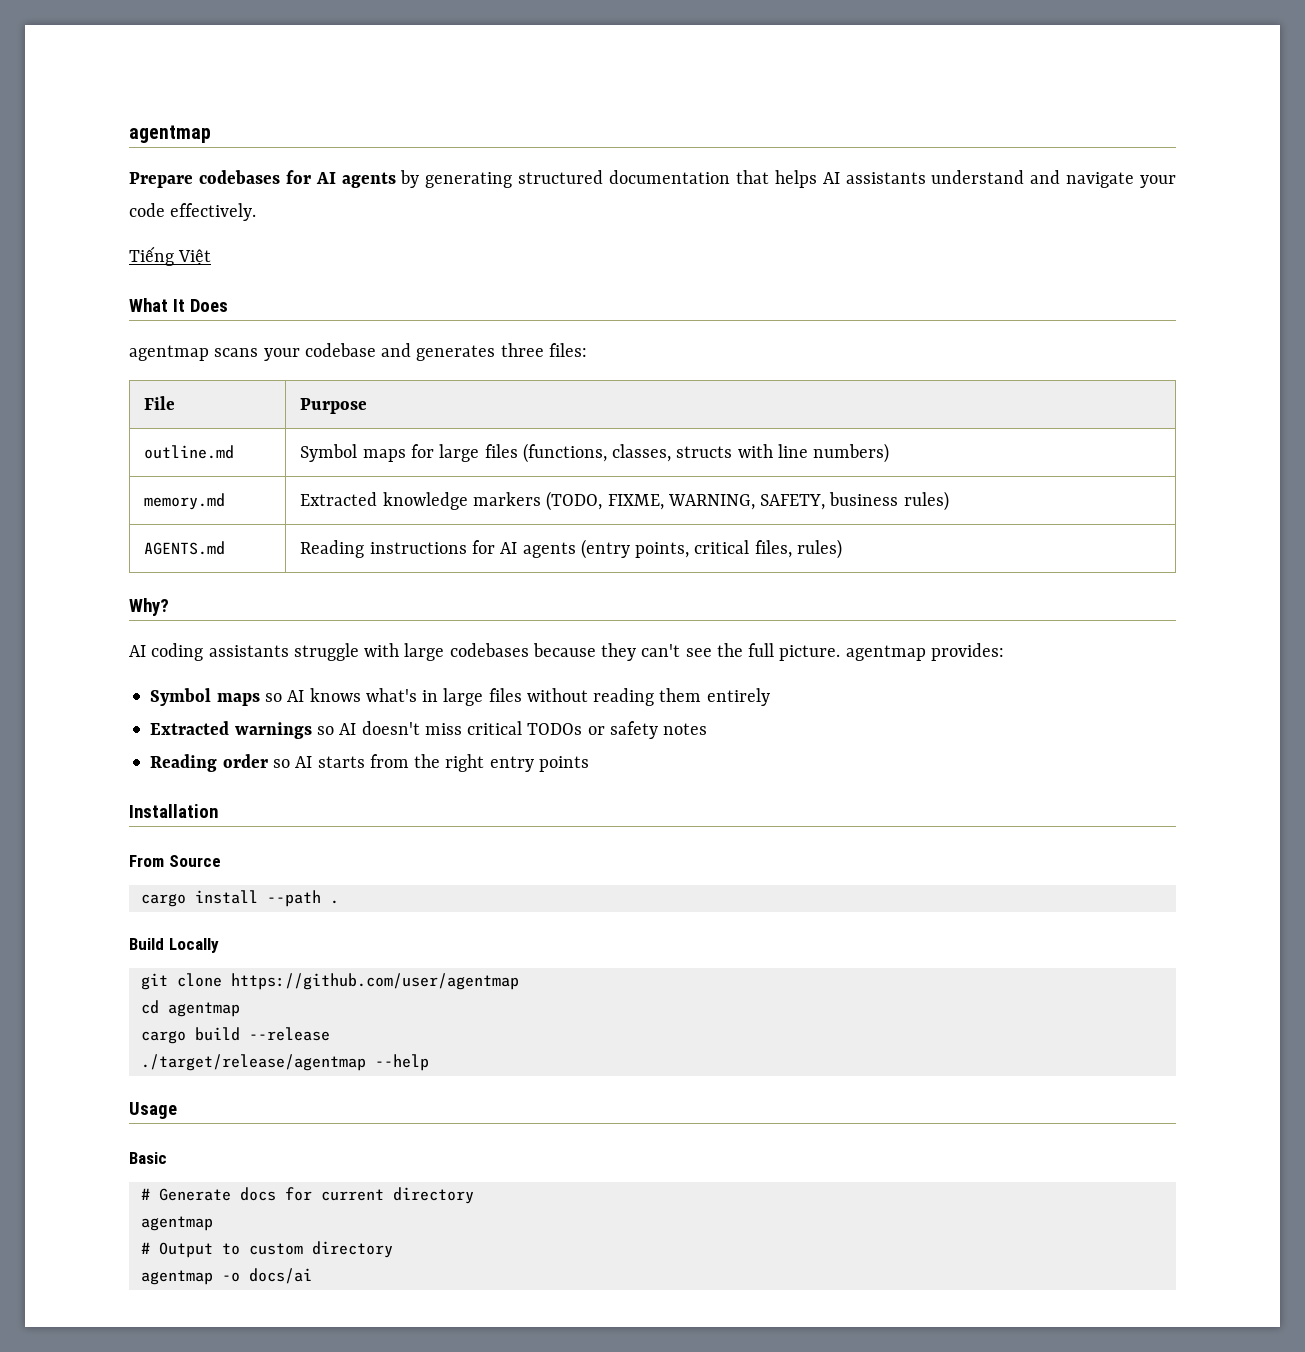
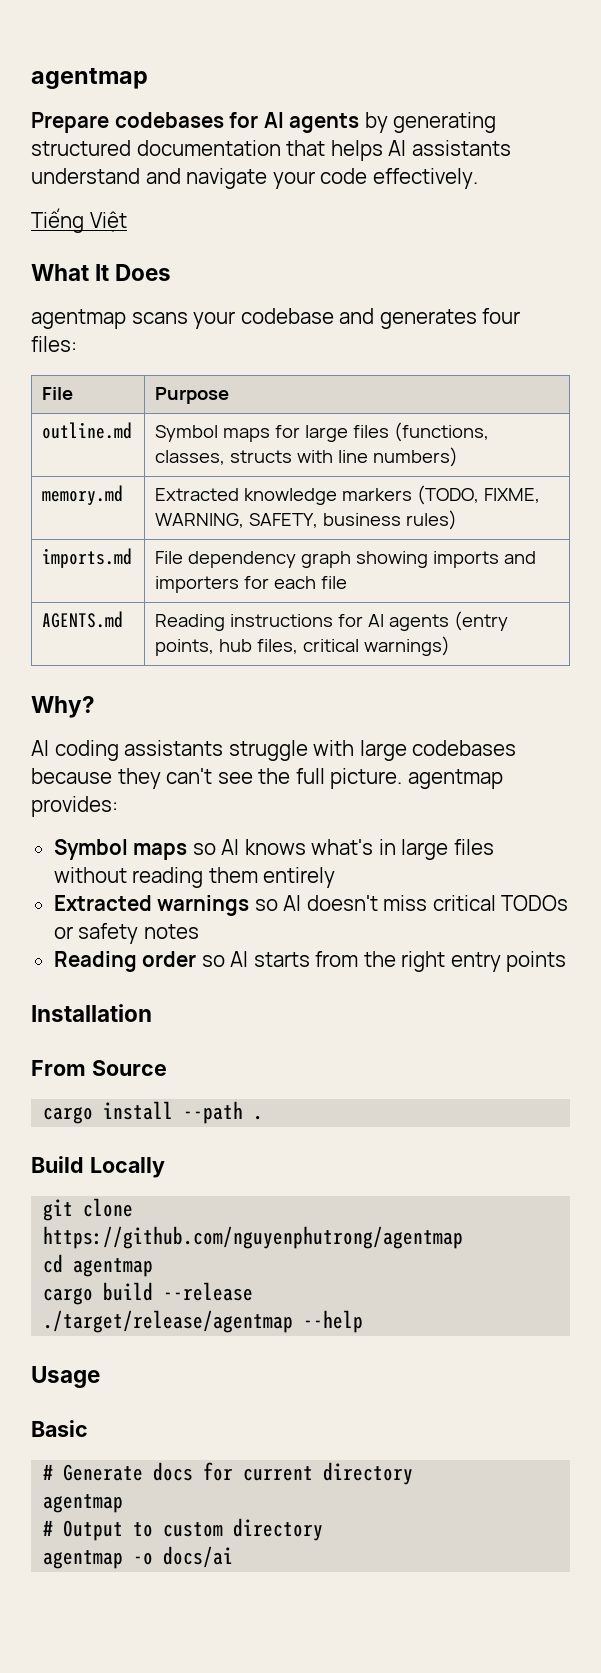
- agentmap scans your codebase and generates three files:
+ agentmap scans your codebase and generates four files:
+ imports.md | File dependency graph showing imports and importers for each file
- AGENTS.md | Reading instructions for AI agents (entry points, critical files, rules)
+ AGENTS.md | Reading instructions for AI agents (entry points, hub files, critical warnings)
- git clone https://github.com/user/agentmap
+ git clone https://github.com/nguyenphutrong/agentmap

